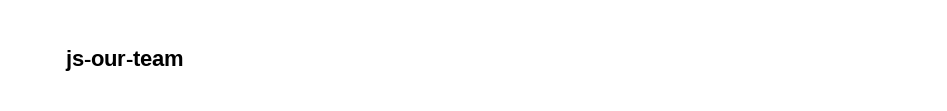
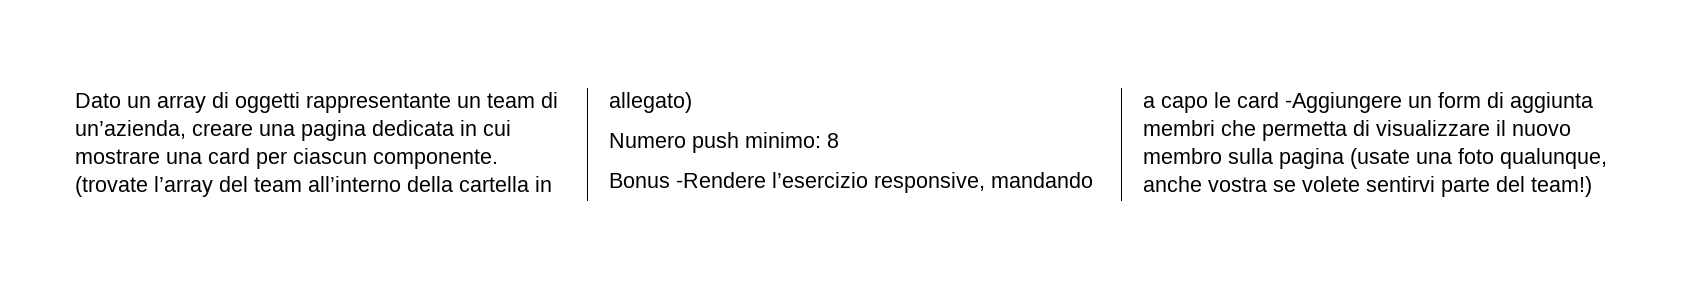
- js-our-team
+ Dato un array di oggetti rappresentante un team di un’azienda, creare una pagina dedicata in cui mostrare una card per ciascun componente. (trovate l’array del team all’interno della cartella in allegato)
+ Numero push minimo: 8
+ Bonus -Rendere l’esercizio responsive, mandando a capo le card -Aggiungere un form di aggiunta membri che permetta di visualizzare il nuovo membro sulla pagina (usate una foto qualunque, anche vostra se volete sentirvi parte del team!)

